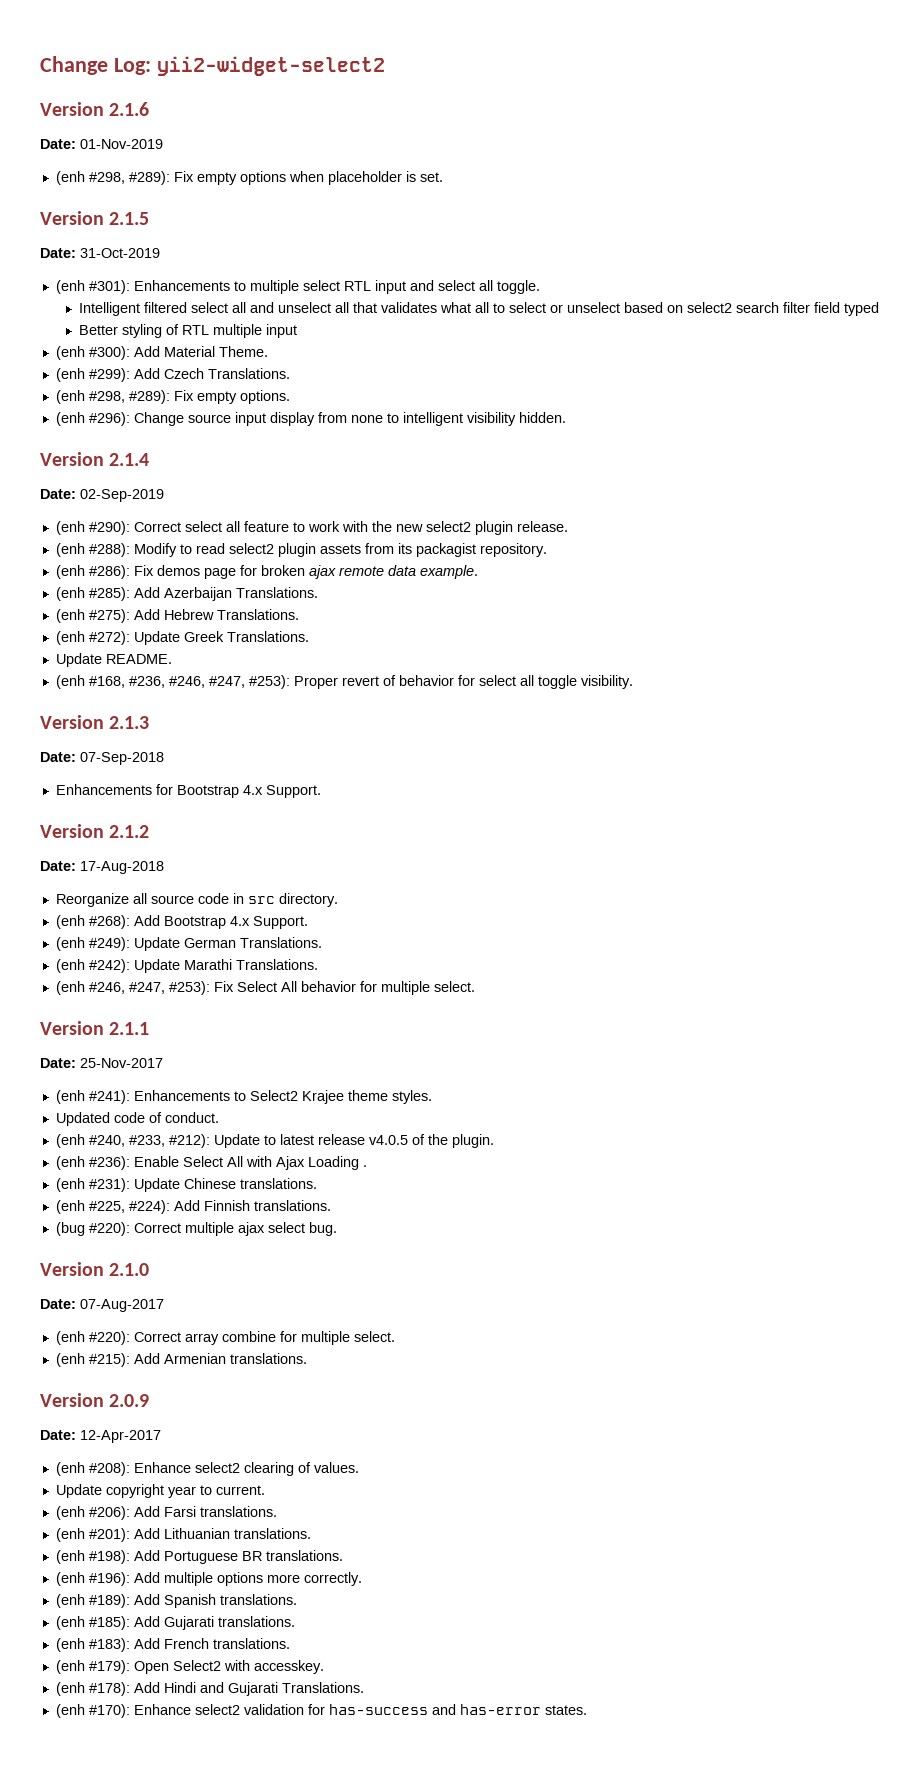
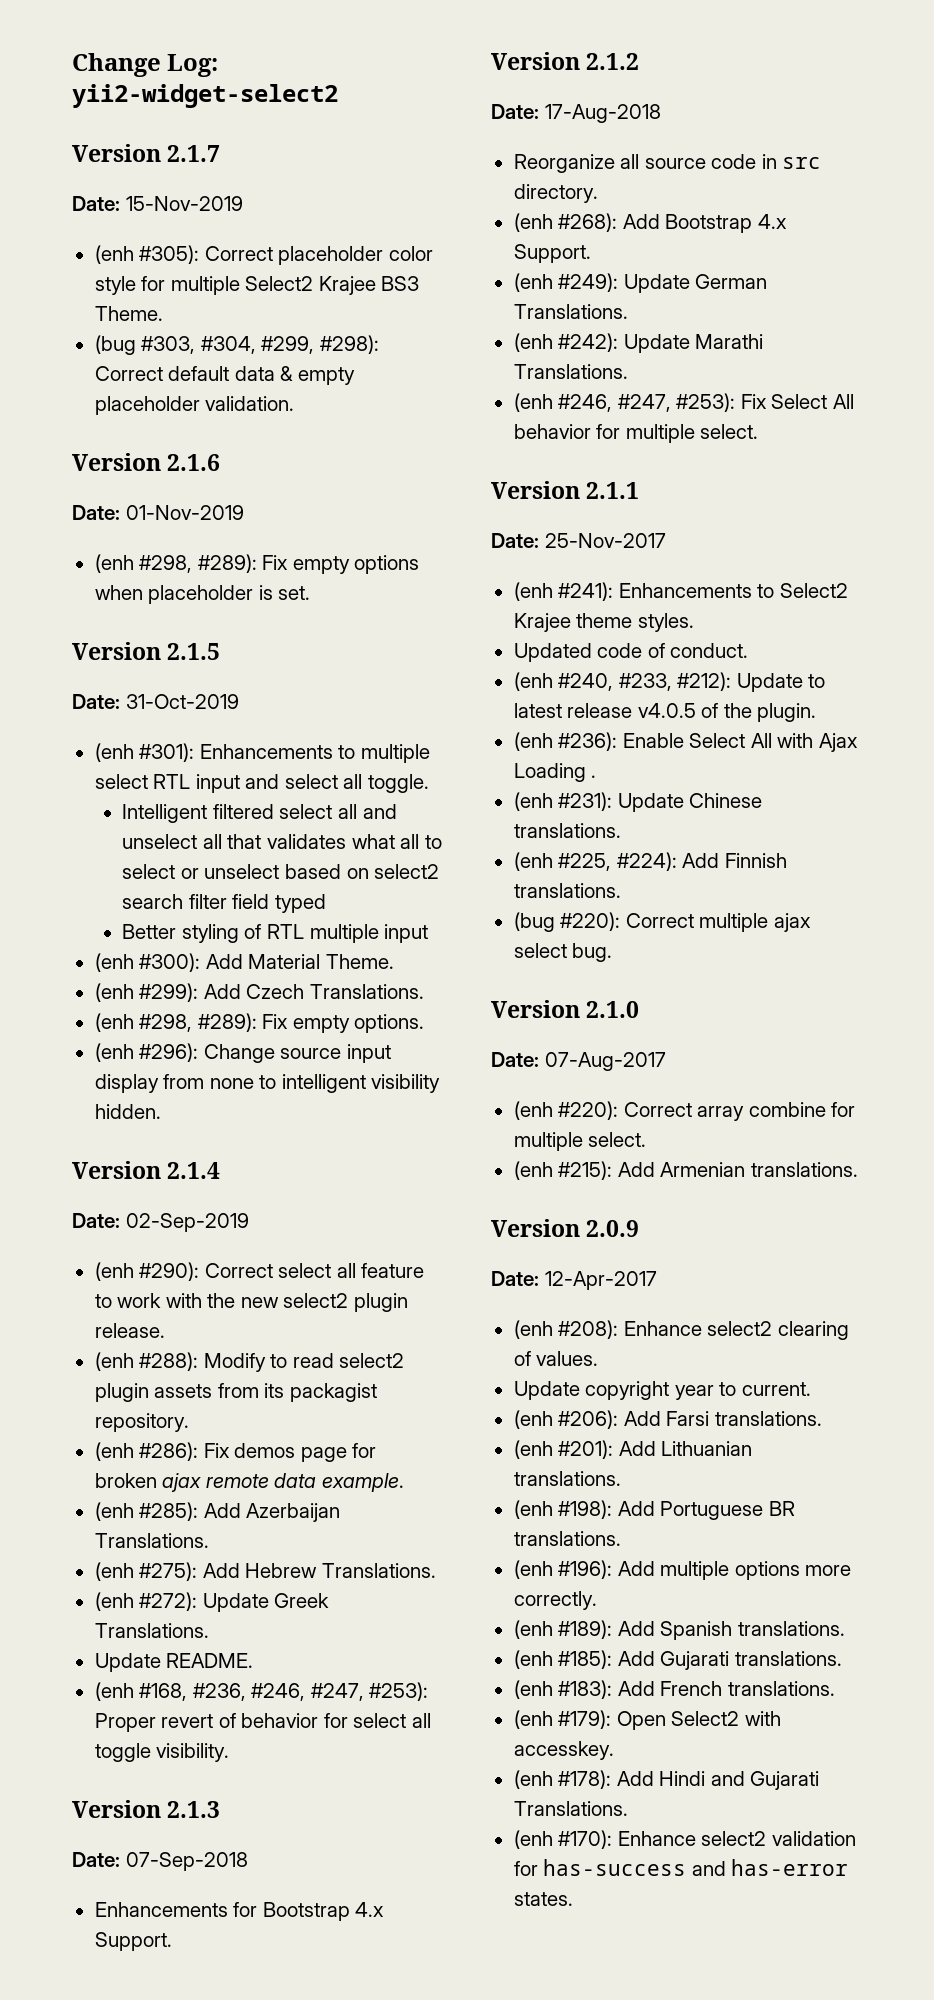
+ Version 2.1.7
+ Date: 15-Nov-2019
+ (enh #305): Correct placeholder color style for multiple Select2 Krajee BS3 Theme.
+ (bug #303, #304, #299, #298): Correct default data & empty placeholder validation.

